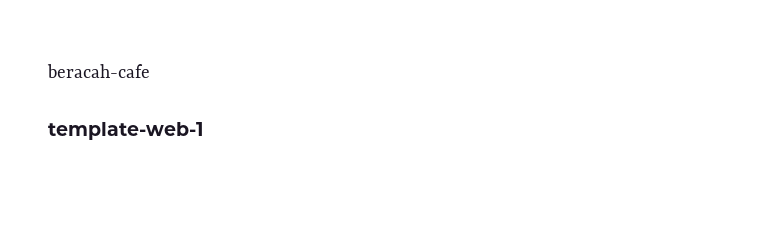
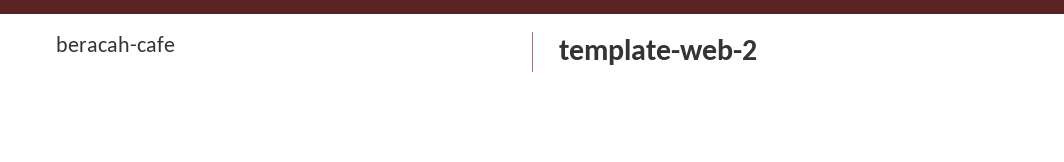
- template-web-1
+ template-web-2

